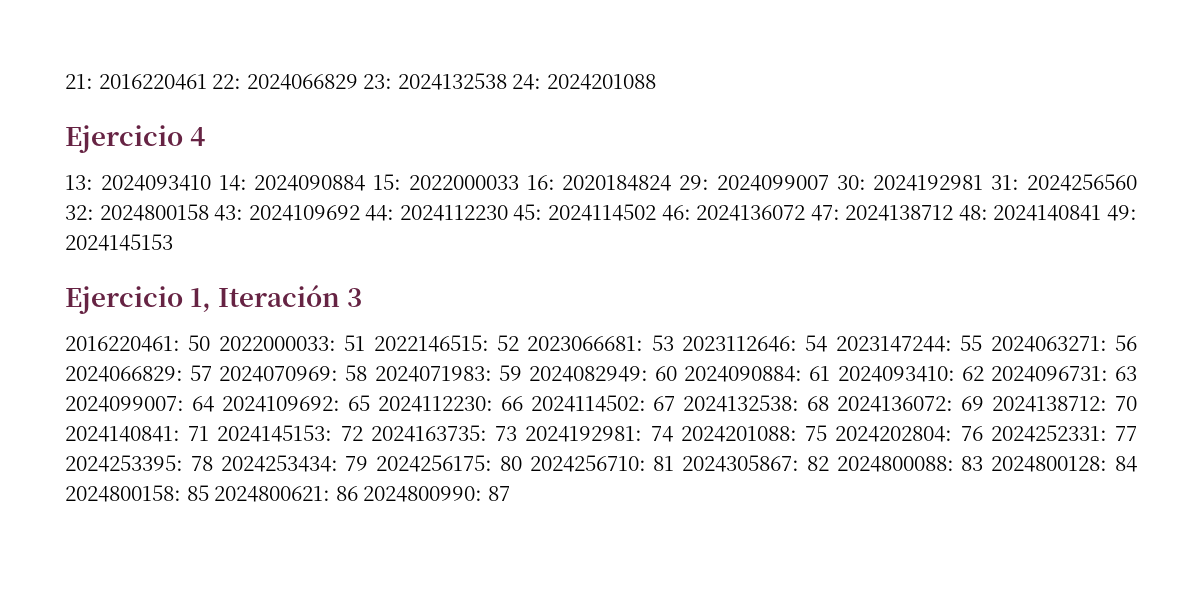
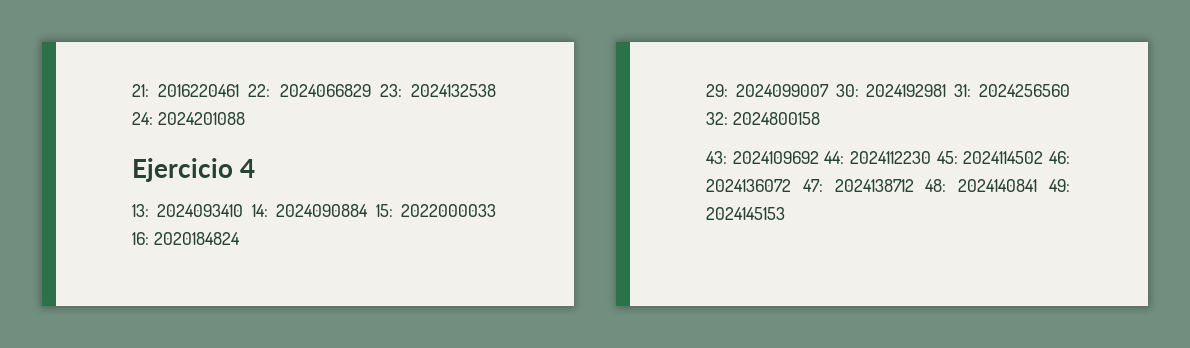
- 13: 2024093410 14: 2024090884 15: 2022000033 16: 2020184824 29: 2024099007 30: 2024192981 31: 2024256560 32: 2024800158 43: 2024109692 44: 2024112230 45: 2024114502 46: 2024136072 47: 2024138712 48: 2024140841 49: 2024145153
+ 13: 2024093410 14: 2024090884 15: 2022000033 16: 2020184824
+ 29: 2024099007 30: 2024192981 31: 2024256560 32: 2024800158
+ 43: 2024109692 44: 2024112230 45: 2024114502 46: 2024136072 47: 2024138712 48: 2024140841 49: 2024145153
- Ejercicio 1, Iteración 3
- 2016220461: 50 2022000033: 51 2022146515: 52 2023066681: 53 2023112646: 54 2023147244: 55 2024063271: 56 2024066829: 57 2024070969: 58 2024071983: 59 2024082949: 60 2024090884: 61 2024093410: 62 2024096731: 63 2024099007: 64 2024109692: 65 2024112230: 66 2024114502: 67 2024132538: 68 2024136072: 69 2024138712: 70 2024140841: 71 2024145153: 72 2024163735: 73 2024192981: 74 2024201088: 75 2024202804: 76 2024252331: 77 2024253395: 78 2024253434: 79 2024256175: 80 2024256710: 81 2024305867: 82 2024800088: 83 2024800128: 84 2024800158: 85 2024800621: 86 2024800990: 87

